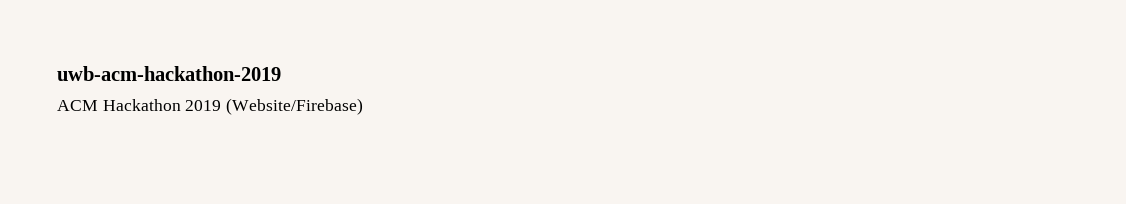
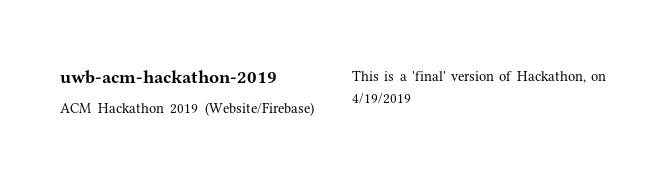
- ACM Hackathon 2019 (Website/Firebase)
+ ACM Hackathon 2019 (Website/Firebase) This is a 'final' version of Hackathon, on 4/19/2019

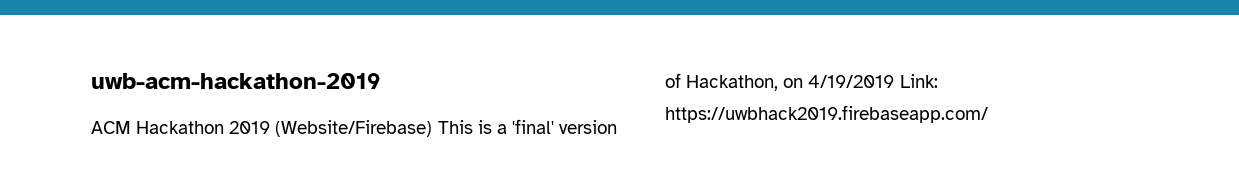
- ACM Hackathon 2019 (Website/Firebase) This is a 'final' version of Hackathon, on 4/19/2019
+ ACM Hackathon 2019 (Website/Firebase) This is a 'final' version of Hackathon, on 4/19/2019 Link: https://uwbhack2019.firebaseapp.com/

